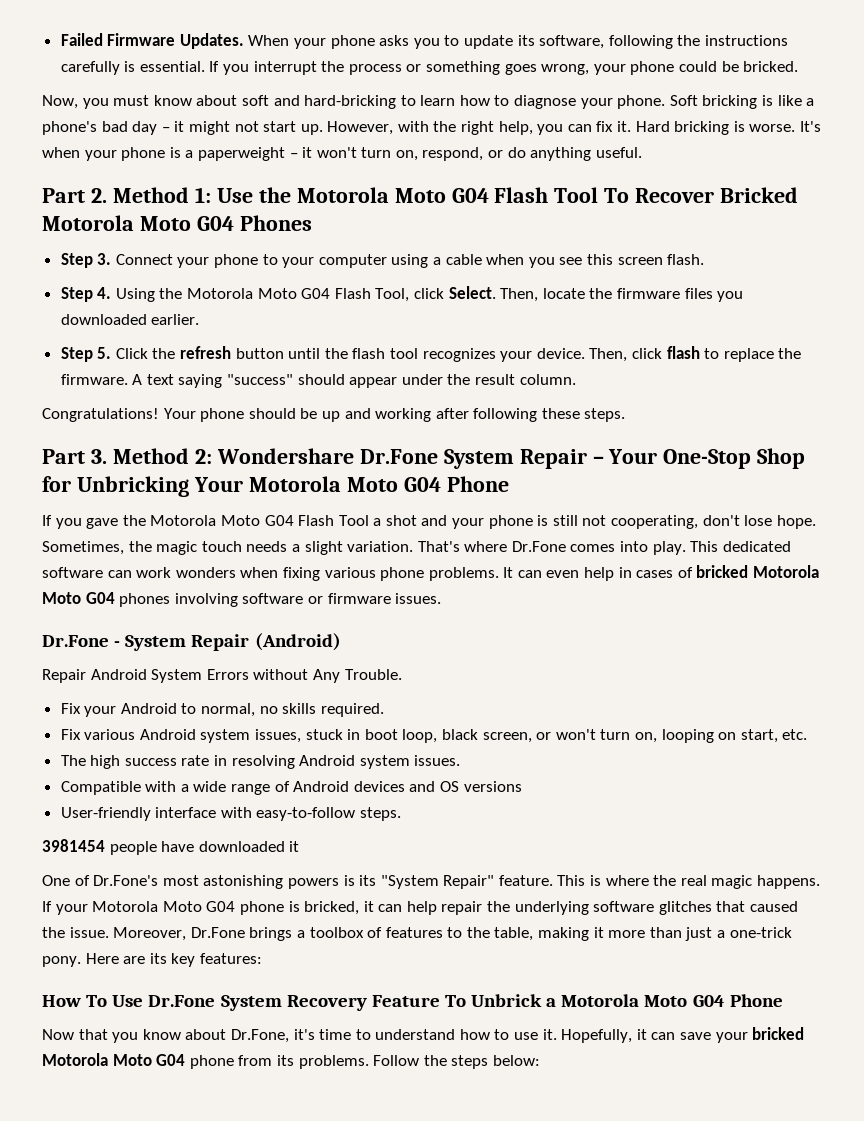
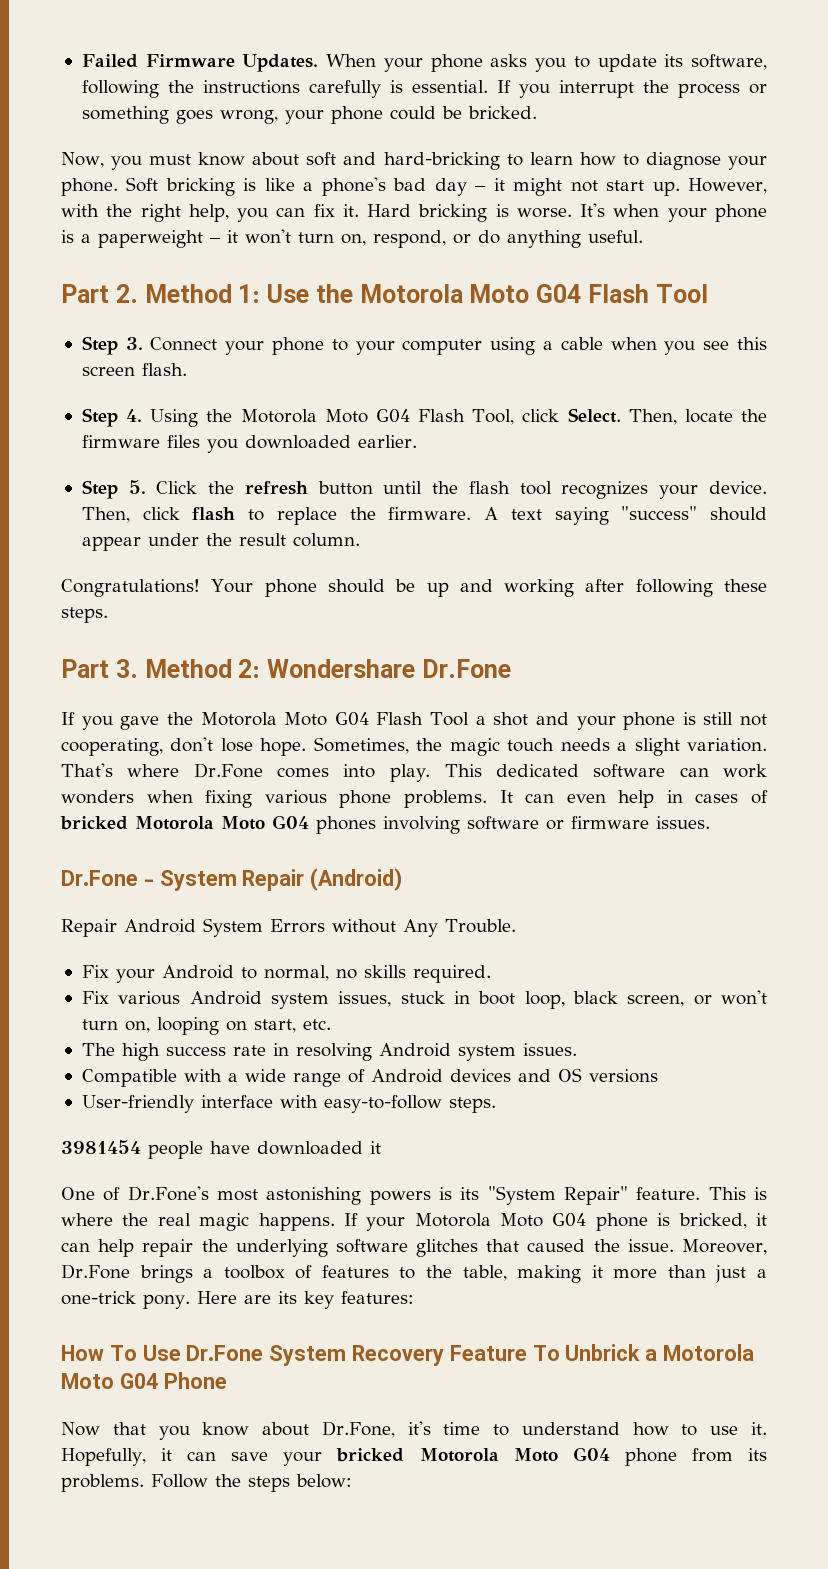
- Part 2. Method 1: Use the Motorola Moto G04 Flash Tool To Recover Bricked Motorola Moto G04 Phones
+ Part 2. Method 1: Use the Motorola Moto G04 Flash Tool
- Part 3. Method 2: Wondershare Dr.Fone System Repair – Your One-Stop Shop for Unbricking Your Motorola Moto G04 Phone
+ Part 3. Method 2: Wondershare Dr.Fone

